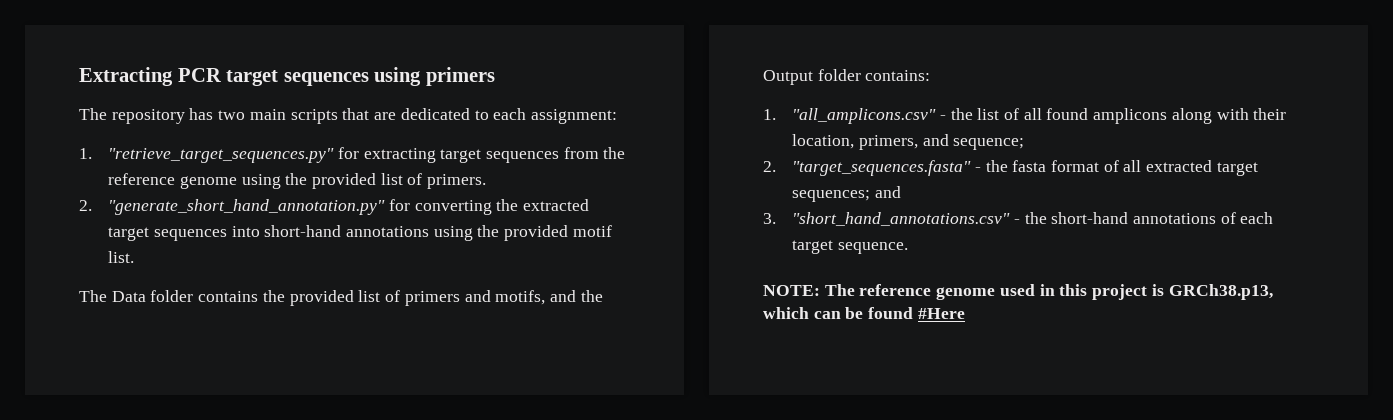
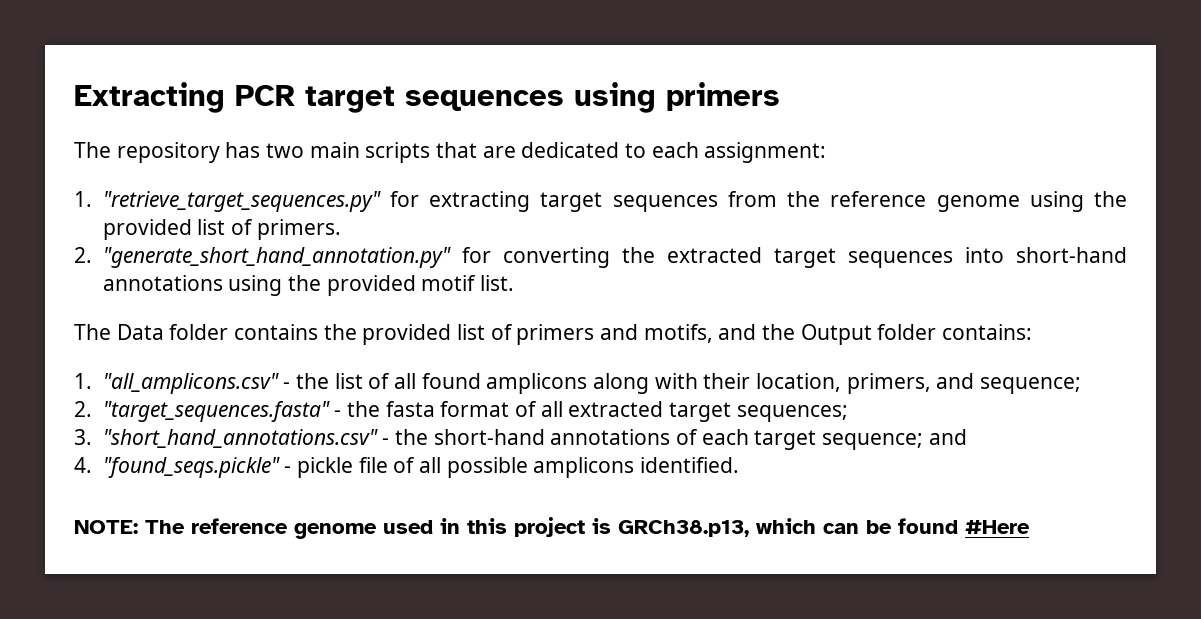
- 2. "target_sequences.fasta" - the fasta format of all extracted target sequences; and
+ 2. "target_sequences.fasta" - the fasta format of all extracted target sequences;
- 3. "short_hand_annotations.csv" - the short-hand annotations of each target sequence.
+ 3. "short_hand_annotations.csv" - the short-hand annotations of each target sequence; and
+ 4. "found_seqs.pickle" - pickle file of all possible amplicons identified.

